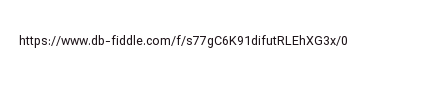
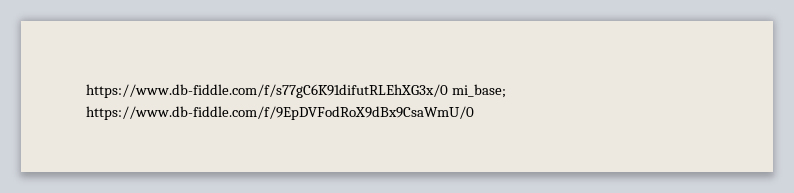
- https://www.db-fiddle.com/f/s77gC6K91difutRLEhXG3x/0
+ https://www.db-fiddle.com/f/s77gC6K91difutRLEhXG3x/0 mi_base; https://www.db-fiddle.com/f/9EpDVFodRoX9dBx9CsaWmU/0

